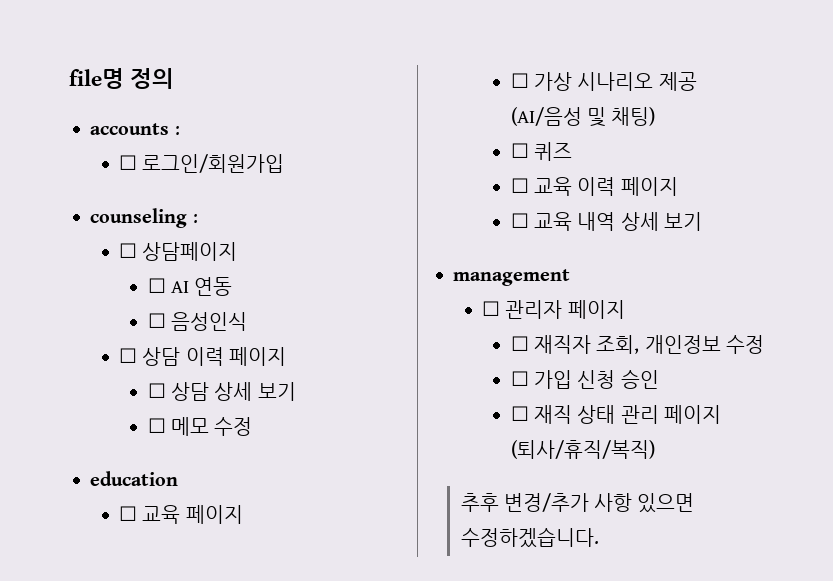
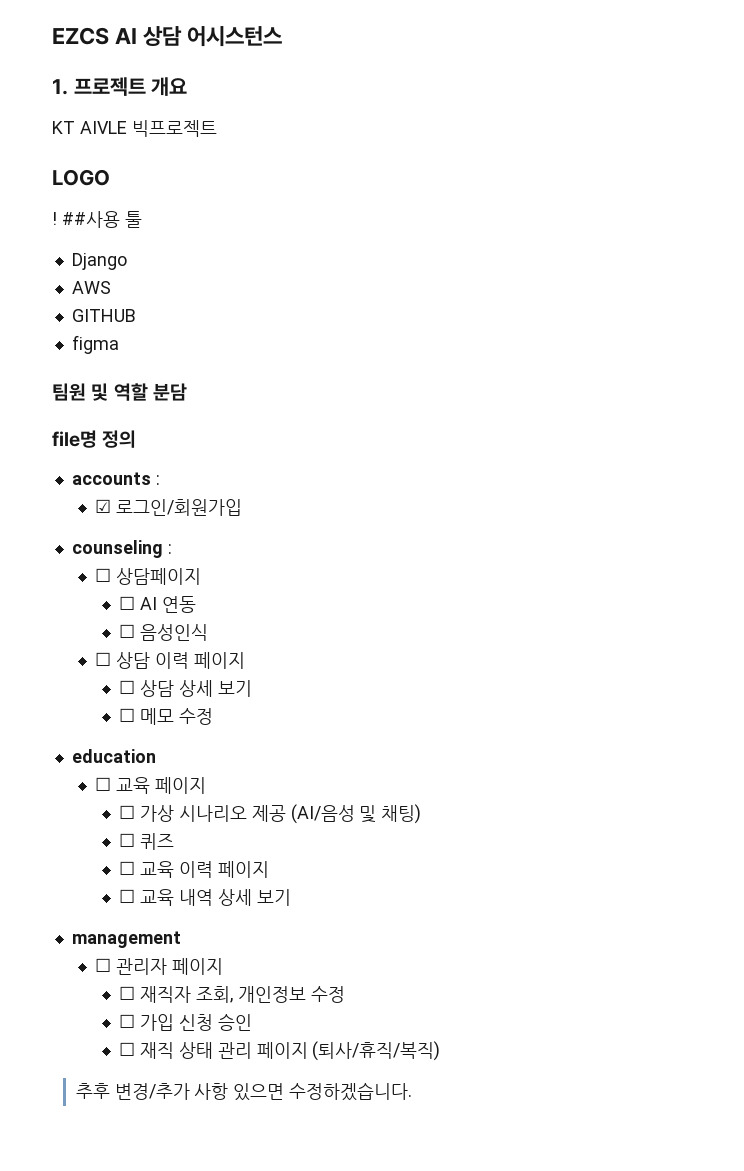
+ EZCS AI 상담 어시스턴스
+ 1. 프로젝트 개요
+ KT AIVLE 빅프로젝트
+ LOGO
+ ! ##사용 툴
+ Django
+ AWS
+ GITHUB
+ figma
+ 팀원 및 역할 분담
- ☐ 로그인/회원가입
+ ☑ 로그인/회원가입

